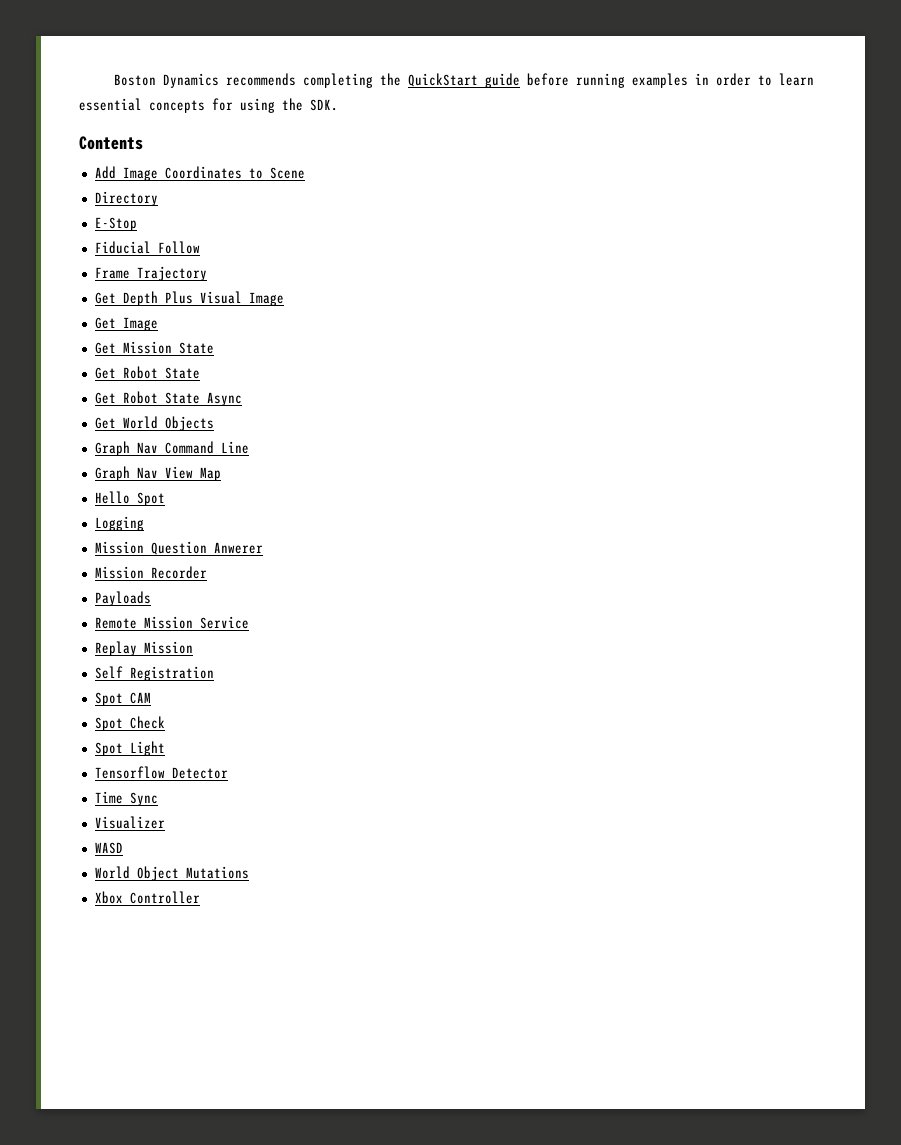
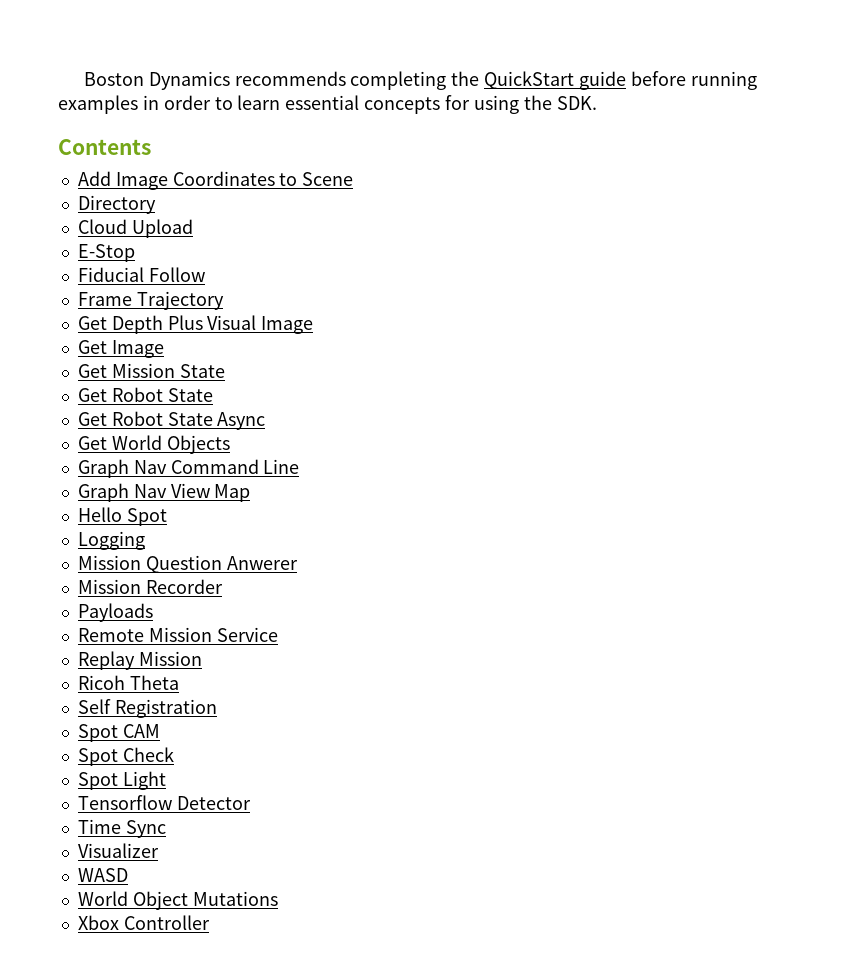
+ Cloud Upload
+ Ricoh Theta

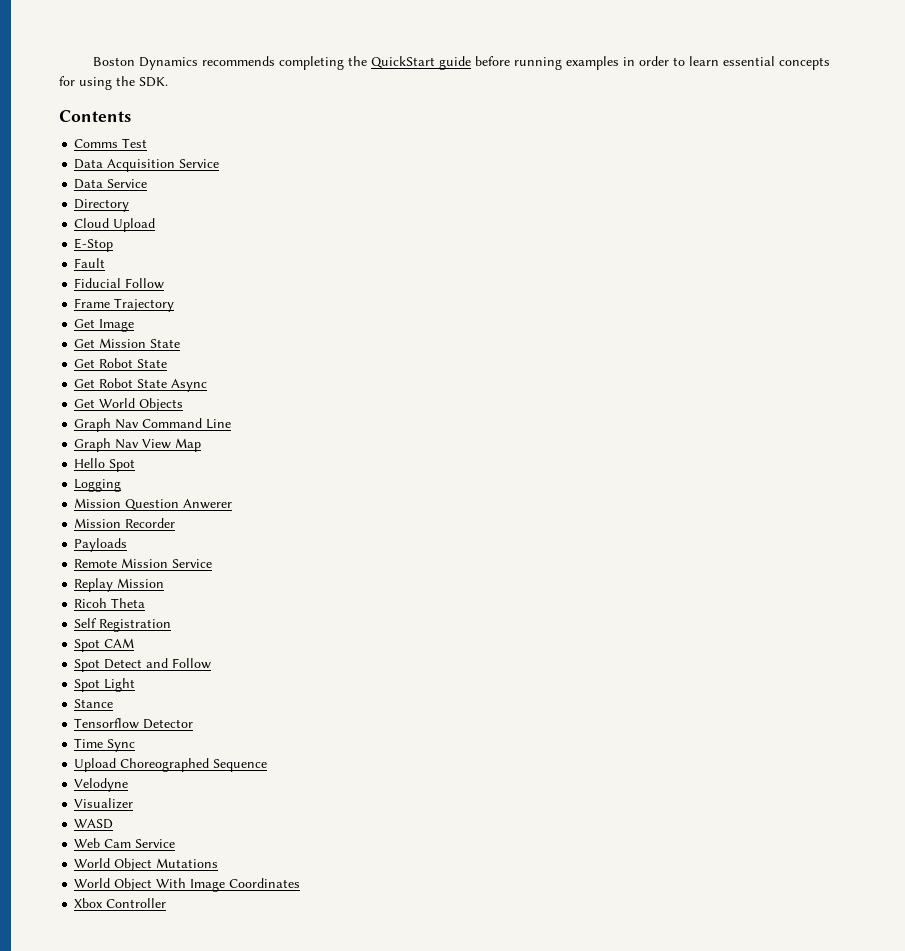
- Add Image Coordinates to Scene
+ Comms Test
+ Data Acquisition Service
+ Data Service
+ Fault
- Get Depth Plus Visual Image
- Spot Check
+ Spot Detect and Follow
+ Stance
+ Upload Choreographed Sequence
+ Velodyne
+ Web Cam Service
+ World Object With Image Coordinates

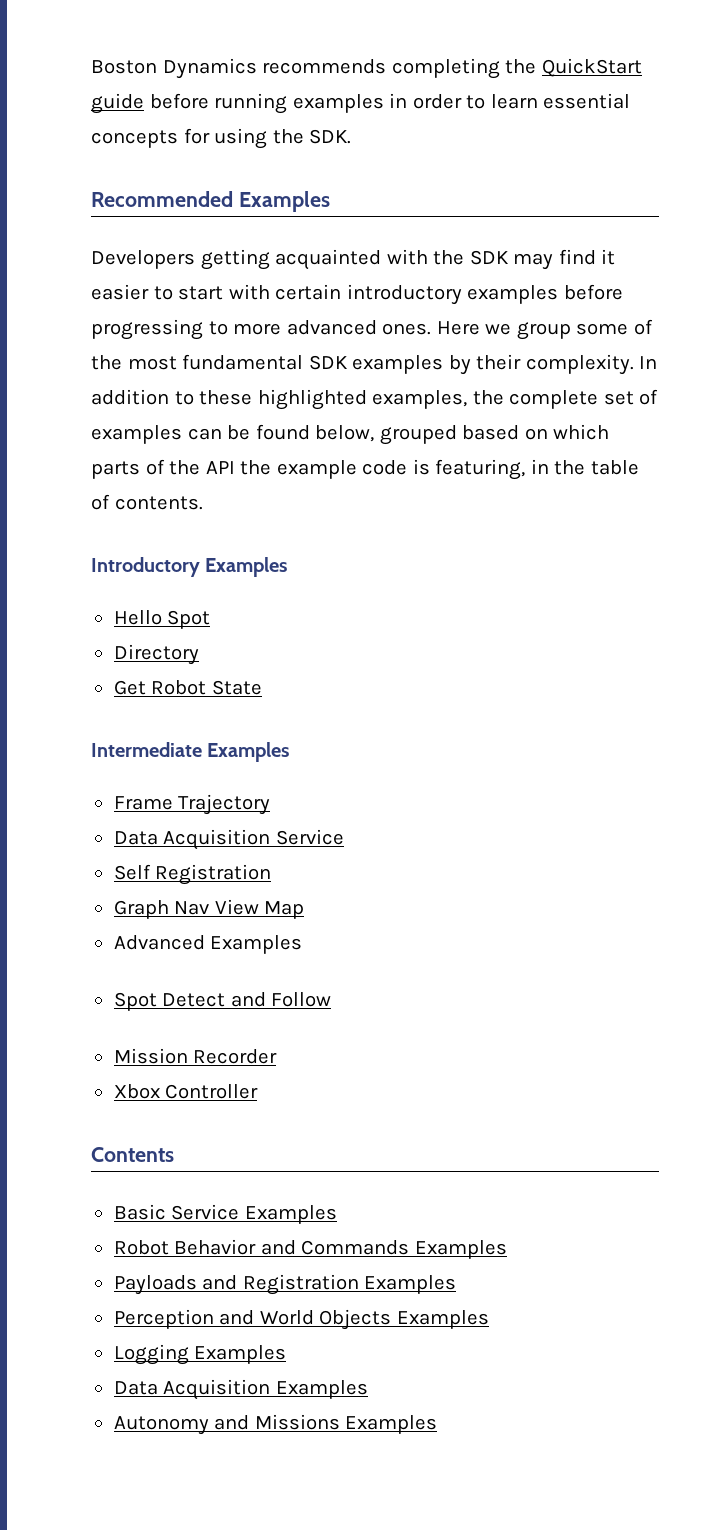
+ Recommended Examples
+ Developers getting acquainted with the SDK may find it easier to start with certain introductory examples before progressing to more advanced ones. Here we group some of the most fundamental SDK examples by their complexity. In addition to these highlighted examples, the complete set of examples can be found below, grouped based on which parts of the API the example code is featuring, in the table of contents.
+ Introductory Examples
+ Hello Spot
+ Directory
+ Get Robot State
+ Intermediate Examples
+ Frame Trajectory
+ Data Acquisition Service
+ Self Registration
+ Graph Nav View Map
+ Advanced Examples
+ Spot Detect and Follow
+ Mission Recorder
+ Xbox Controller
  Contents
- Comms Test
- Data Acquisition Service
- Data Service
- Directory
- Cloud Upload
- E-Stop
- Fault
- Fiducial Follow
- Frame Trajectory
- Get Image
- Get Mission State
- Get Robot State
- Get Robot State Async
- Get World Objects
- Graph Nav Command Line
- Graph Nav View Map
- Hello Spot
- Logging
- Mission Question Anwerer
- Mission Recorder
- Payloads
- Remote Mission Service
- Replay Mission
- Ricoh Theta
- Self Registration
- Spot CAM
- Spot Detect and Follow
- Spot Light
- Stance
- Tensorflow Detector
- Time Sync
- Upload Choreographed Sequence
- Velodyne
- Visualizer
- WASD
- Web Cam Service
- World Object Mutations
- World Object With Image Coordinates
- Xbox Controller
+ Basic Service Examples
+ Robot Behavior and Commands Examples
+ Payloads and Registration Examples
+ Perception and World Objects Examples
+ Logging Examples
+ Data Acquisition Examples
+ Autonomy and Missions Examples

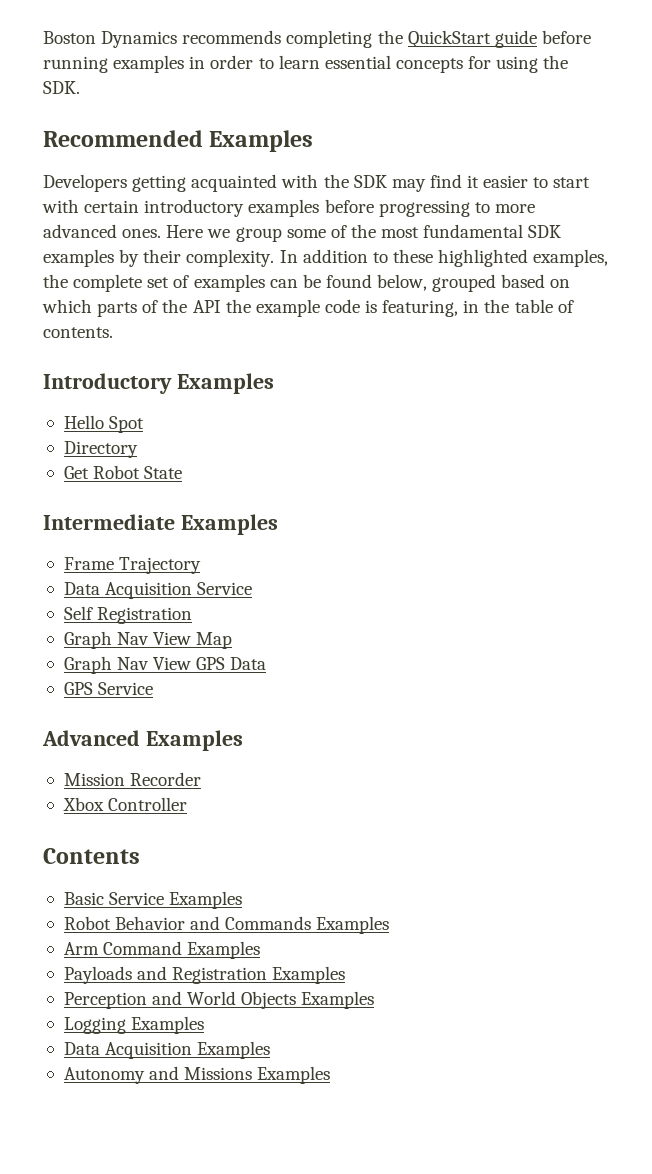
+ Graph Nav View GPS Data
+ GPS Service
  Advanced Examples
- Spot Detect and Follow
+ Arm Command Examples

